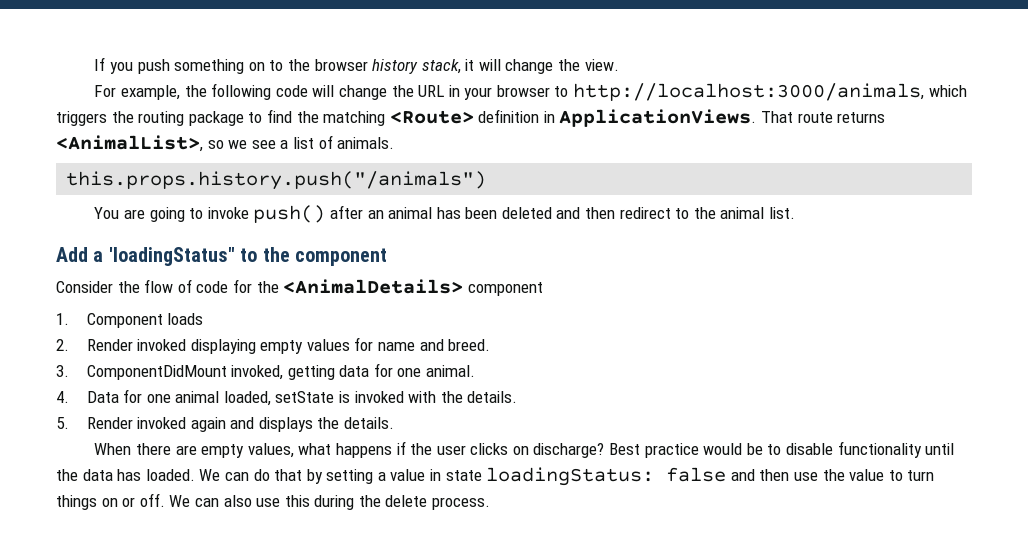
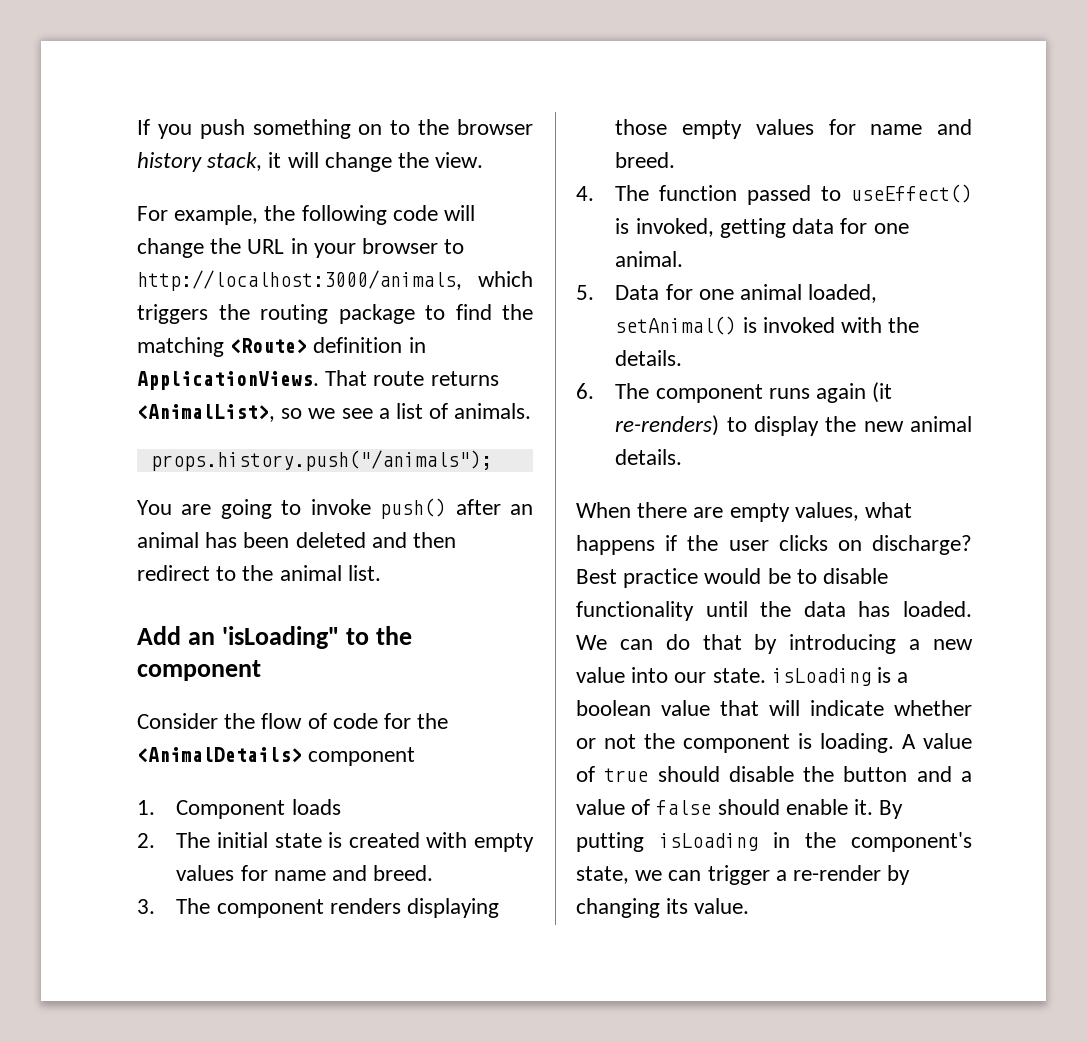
- this.props.history.push("/animals")
+ props.history.push("/animals");
- Add a 'loadingStatus" to the component
+ Add an 'isLoading" to the component
- 2. Render invoked displaying empty values for name and breed.
+ 2. The initial state is created with empty values for name and breed.
- 3. ComponentDidMount invoked, getting data for one animal.
+ 3. The component renders displaying those empty values for name and breed.
+ 4. The function passed to useEffect() is invoked, getting data for one animal.
- 4. Data for one animal loaded, setState is invoked with the details.
+ 5. Data for one animal loaded, setAnimal() is invoked with the details.
- 5. Render invoked again and displays the details.
+ 6. The component runs again (it re-renders) to display the new animal details.
- We can do that by setting a value in state loadingStatus: false and then use the value to turn things on or off. We can also use this during the delete process.
+ We can do that by introducing a new value into our state. isLoading is a boolean value that will indicate whether or not the component is loading. A value of true should disable the button and a value of false should enable it. By putting isLoading in the component's state, we can trigger a re-render by changing its value.

